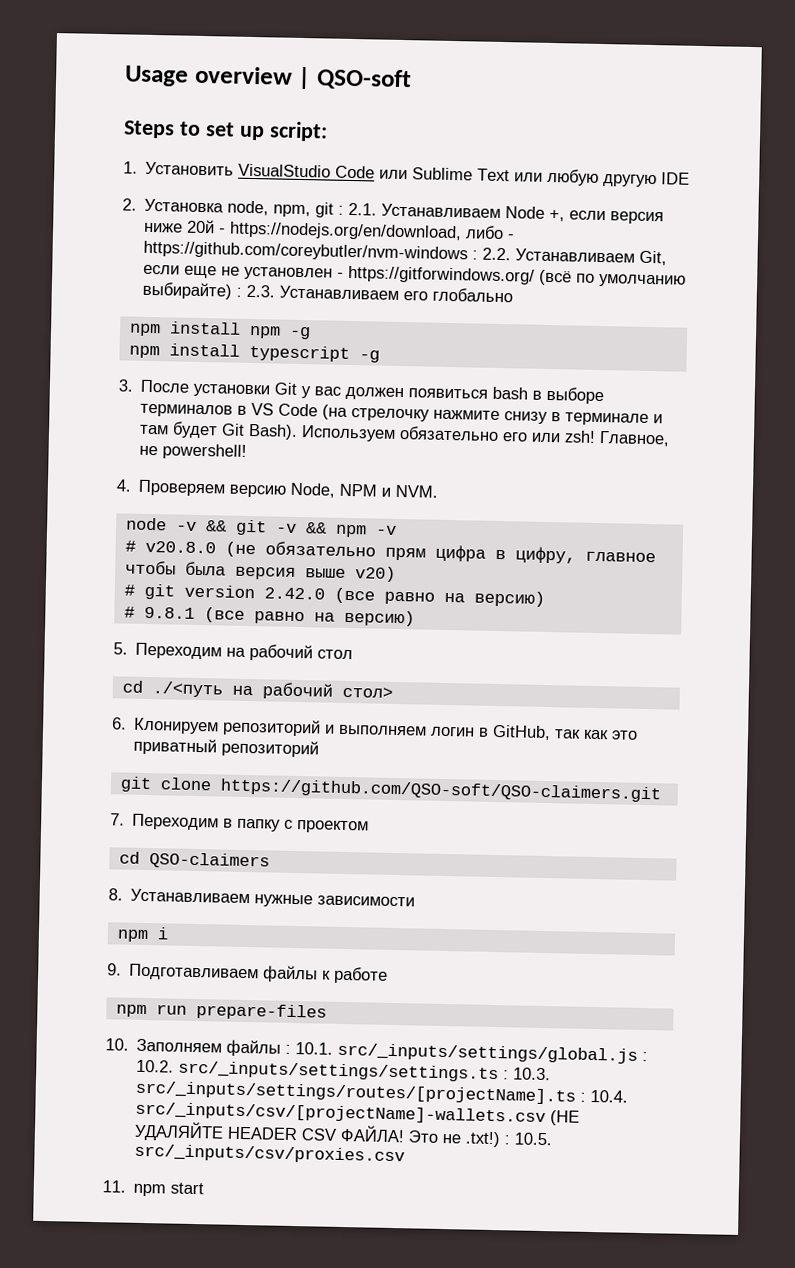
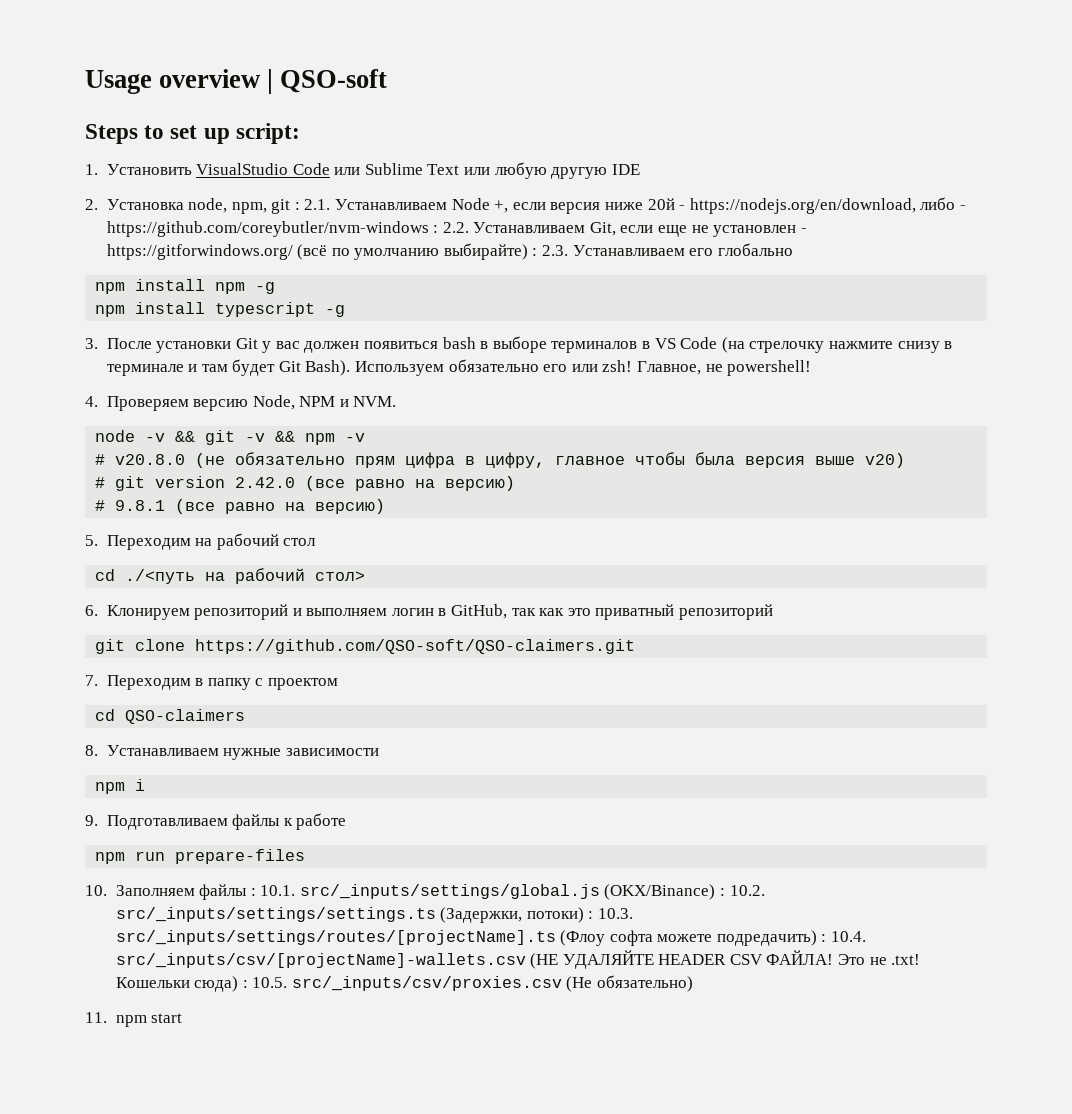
- 10. Заполняем файлы : 10.1. src/_inputs/settings/global.js : 10.2. src/_inputs/settings/settings.ts : 10.3. src/_inputs/settings/routes/[projectName].ts : 10.4. src/_inputs/csv/[projectName]-wallets.csv (НЕ УДАЛЯЙТЕ HEADER CSV ФАЙЛА!
+ 10. Заполняем файлы : 10.1. src/_inputs/settings/global.js (OKX/Binance) : 10.2. src/_inputs/settings/settings.ts (Задержки, потоки) : 10.3. src/_inputs/settings/routes/[projectName].ts (Флоу софта можете подредачить) : 10.4. src/_inputs/csv/[projectName]-wallets.csv (НЕ УДАЛЯЙТЕ HEADER CSV ФАЙЛА!
- Это не .txt!) : 10.5. src/_inputs/csv/proxies.csv
+ Это не .txt! Кошельки сюда) : 10.5. src/_inputs/csv/proxies.csv (Не обязательно)

